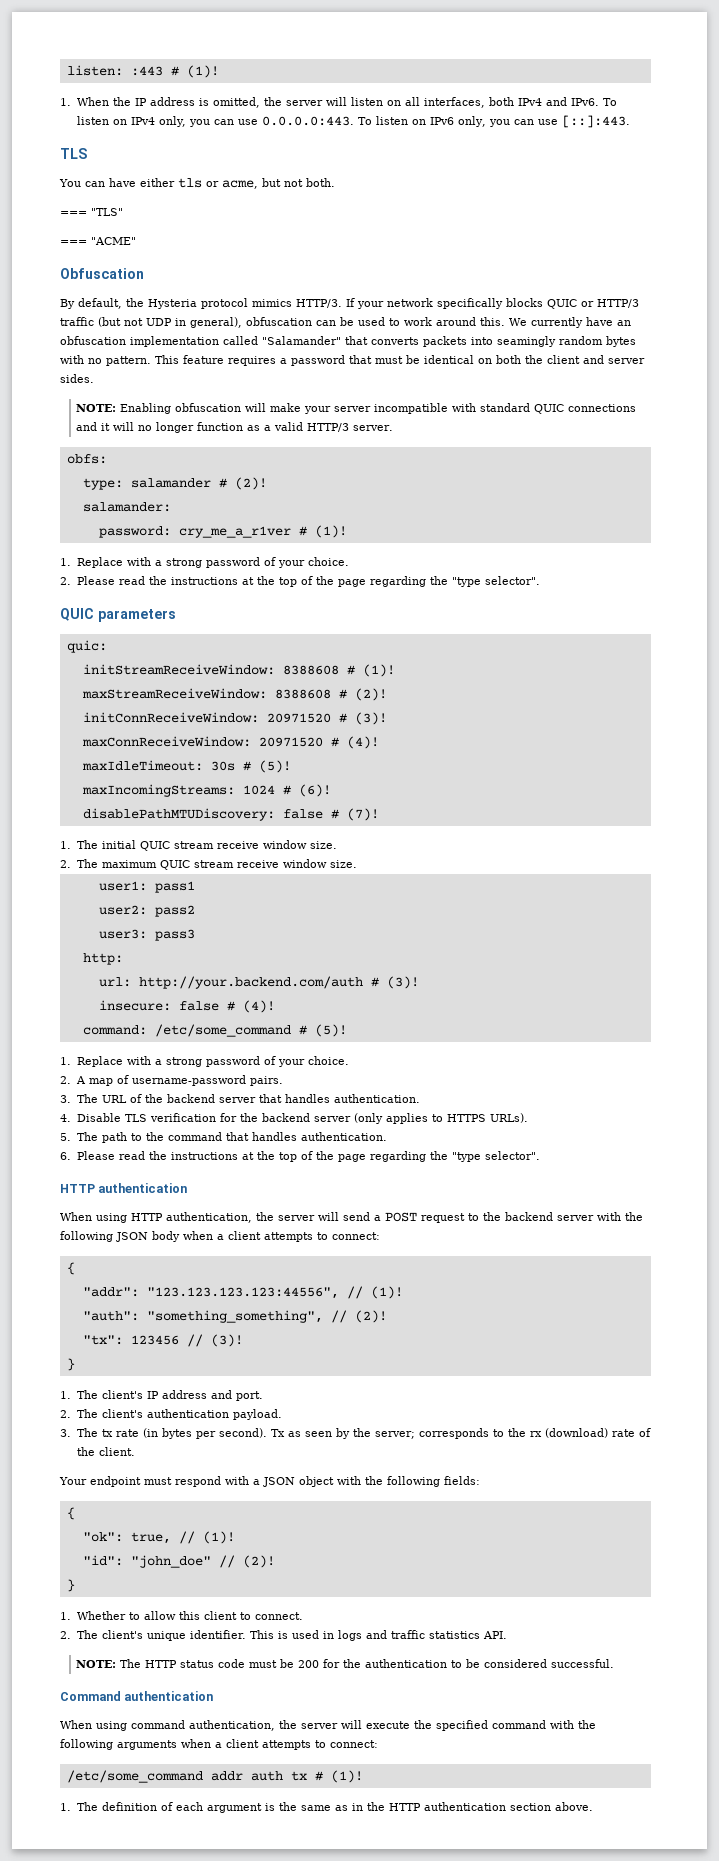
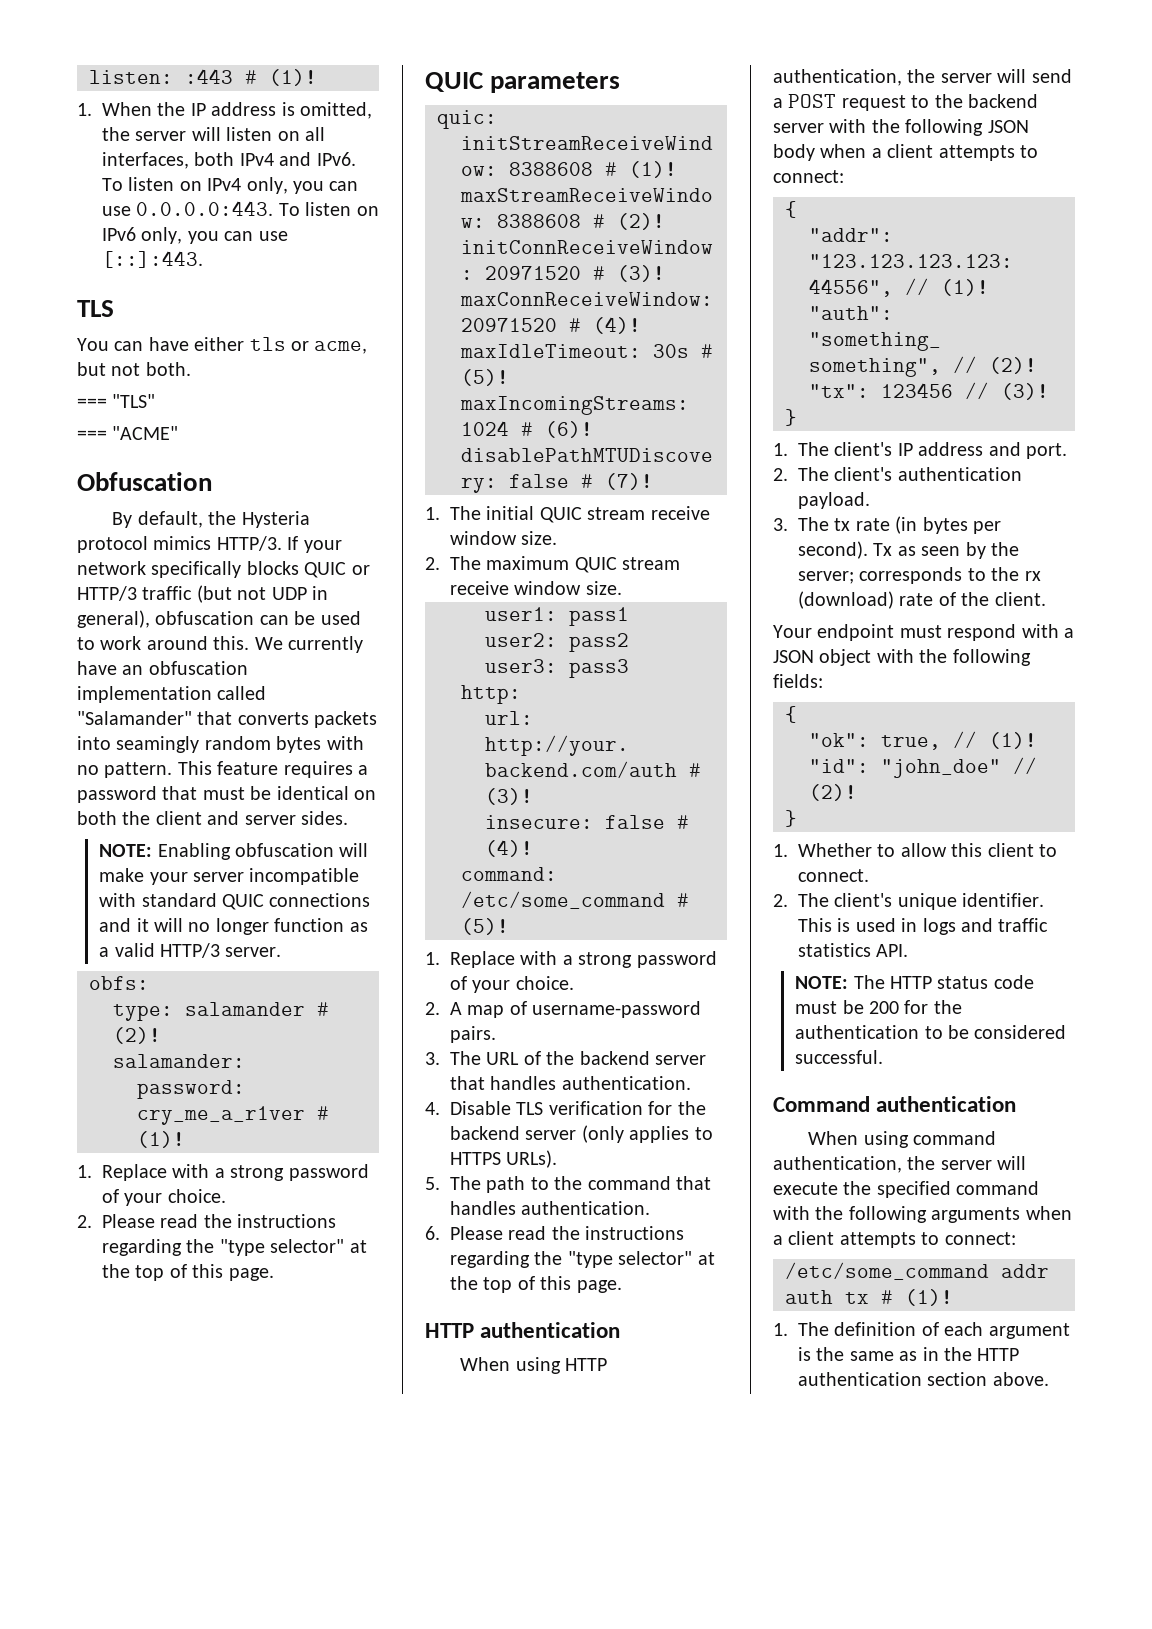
- 2. Please read the instructions at the top of the page regarding the "type selector".
+ 2. Please read the instructions regarding the "type selector" at the top of this page.
- 6. Please read the instructions at the top of the page regarding the "type selector".
+ 6. Please read the instructions regarding the "type selector" at the top of this page.

